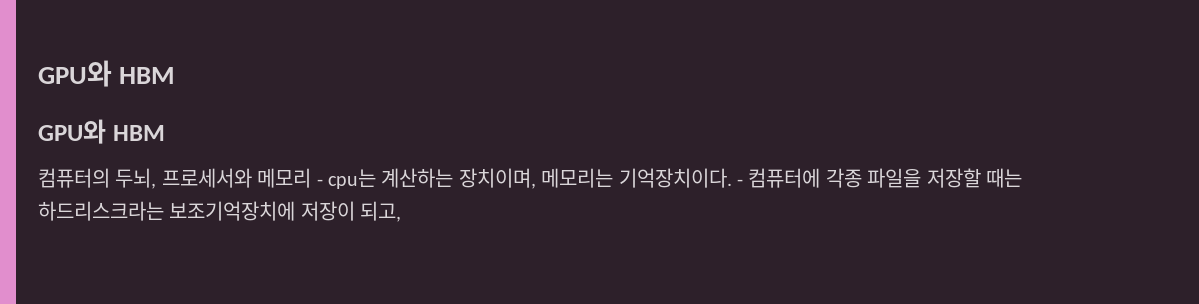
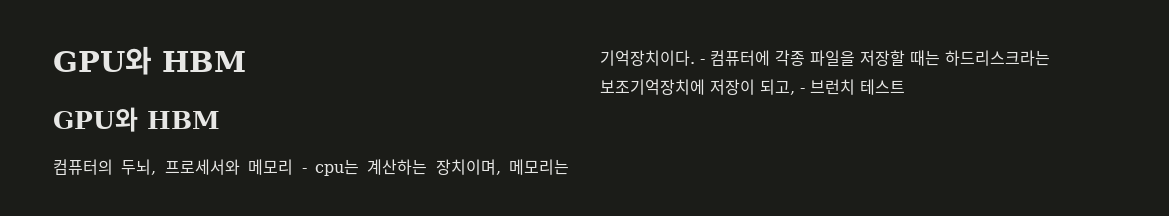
- - 컴퓨터에 각종 파일을 저장할 때는 하드리스크라는 보조기억장치에 저장이 되고,
+ - 컴퓨터에 각종 파일을 저장할 때는 하드리스크라는 보조기억장치에 저장이 되고, - 브런치 테스트

